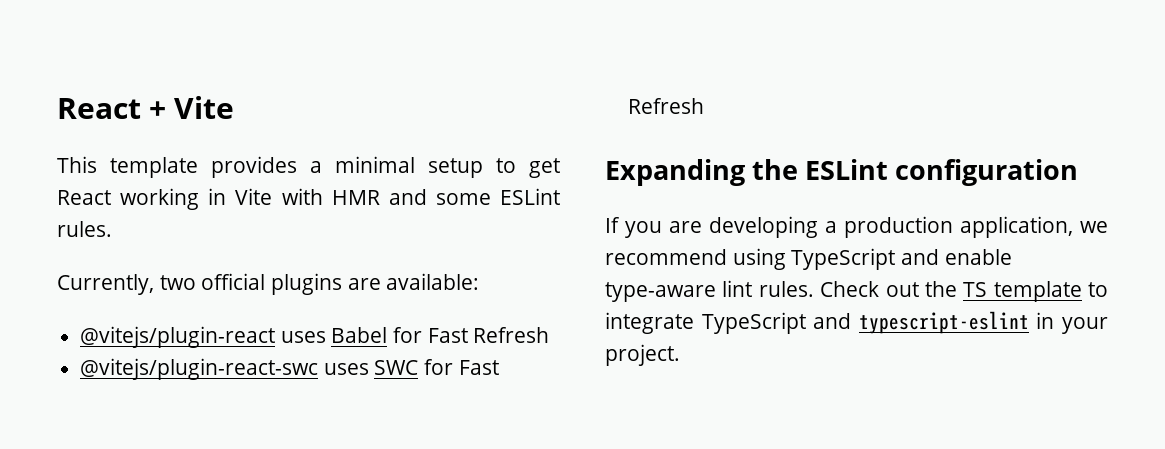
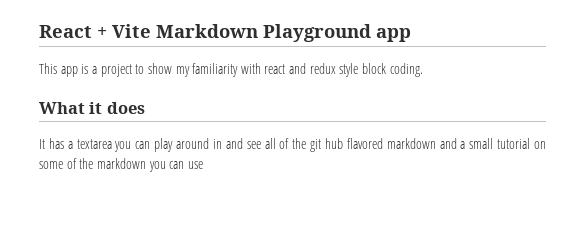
- React + Vite
- This template provides a minimal setup to get React working in Vite with HMR and some ESLint rules.
- Currently, two official plugins are available:
- @vitejs/plugin-react uses Babel for Fast Refresh
- @vitejs/plugin-react-swc uses SWC for Fast Refresh
- Expanding the ESLint configuration
- If you are developing a production application, we recommend using TypeScript and enable type-aware lint rules. Check out the TS template to integrate TypeScript and typescript-eslint in your project.
+ React + Vite Markdown Playground app
+ This app is a project to show my familiarity with react and redux style block coding.
+ What it does
+ It has a textarea you can play around in and see all of the git hub flavored markdown and a small tutorial on some of the markdown you can use

